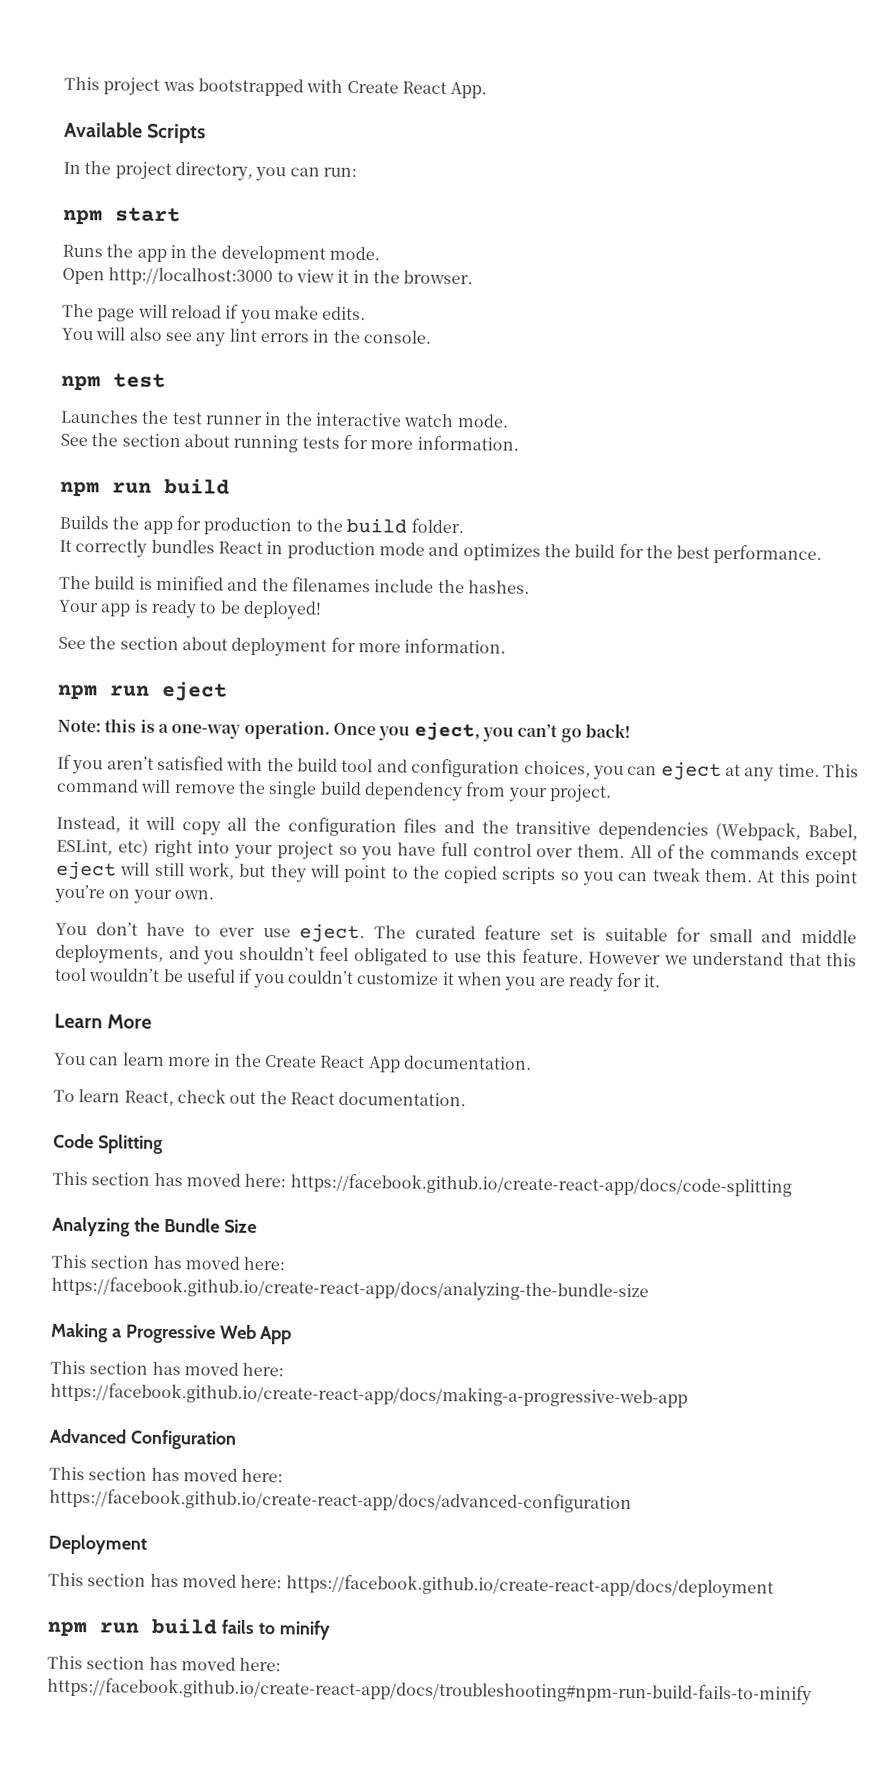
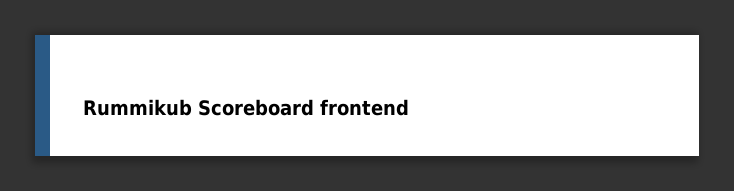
- This project was bootstrapped with Create React App.
- Available Scripts
- In the project directory, you can run:
- npm start
- Runs the app in the development mode.
- Open http://localhost:3000 to view it in the browser.
- The page will reload if you make edits.
- You will also see any lint errors in the console.
- npm test
- Launches the test runner in the interactive watch mode.
- See the section about running tests for more information.
- npm run build
- Builds the app for production to the build folder.
- It correctly bundles React in production mode and optimizes the build for the best performance.
- The build is minified and the filenames include the hashes.
- Your app is ready to be deployed!
- See the section about deployment for more information.
- npm run eject
- Note: this is a one-way operation. Once you eject, you can’t go back!
- If you aren’t satisfied with the build tool and configuration choices, you can eject at any time. This command will remove the single build dependency from your project.
- Instead, it will copy all the configuration files and the transitive dependencies (Webpack, Babel, ESLint, etc) right into your project so you have full control over them. All of the commands except eject will still work, but they will point to the copied scripts so you can tweak them. At this point you’re on your own.
- You don’t have to ever use eject. The curated feature set is suitable for small and middle deployments, and you shouldn’t feel obligated to use this feature. However we understand that this tool wouldn’t be useful if you couldn’t customize it when you are ready for it.
- Learn More
- You can learn more in the Create React App documentation.
- To learn React, check out the React documentation.
- Code Splitting
- This section has moved here: https://facebook.github.io/create-react-app/docs/code-splitting
- Analyzing the Bundle Size
- This section has moved here: https://facebook.github.io/create-react-app/docs/analyzing-the-bundle-size
- Making a Progressive Web App
- This section has moved here: https://facebook.github.io/create-react-app/docs/making-a-progressive-web-app
- Advanced Configuration
- This section has moved here: https://facebook.github.io/create-react-app/docs/advanced-configuration
- Deployment
- This section has moved here: https://facebook.github.io/create-react-app/docs/deployment
- npm run build fails to minify
- This section has moved here: https://facebook.github.io/create-react-app/docs/troubleshooting#npm-run-build-fails-to-minify
+ Rummikub Scoreboard frontend

